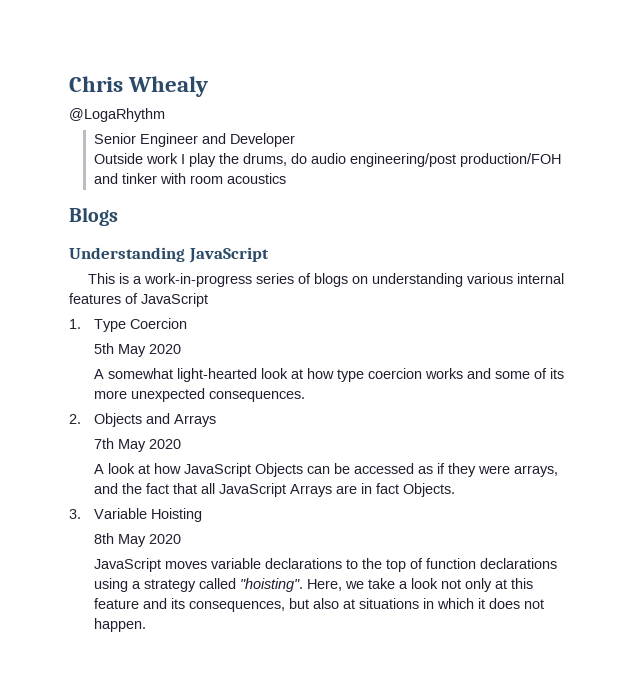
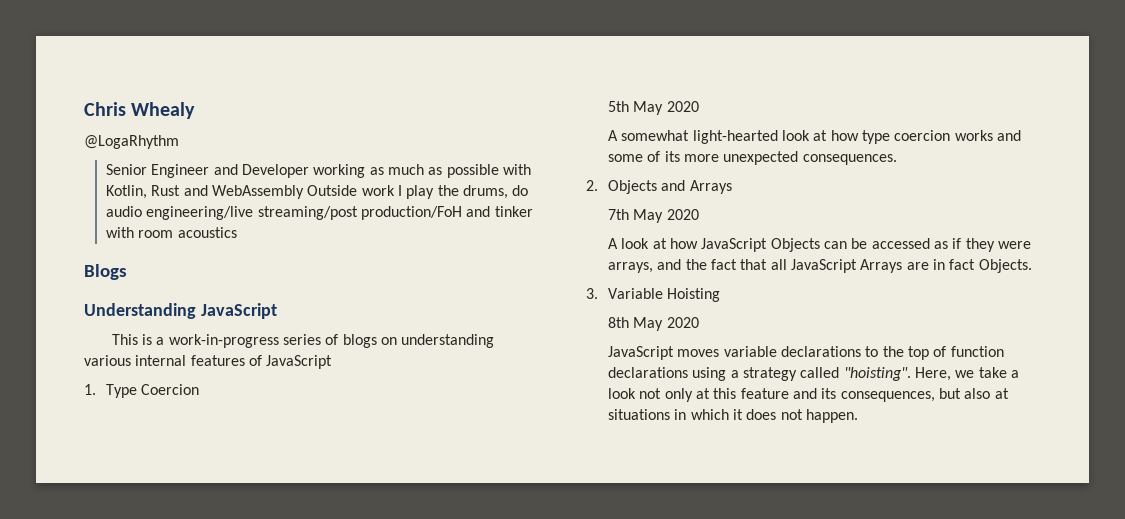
- Senior Engineer and Developer
- Outside work I play the drums, do audio engineering/post production/FOH and tinker with room acoustics
+ Senior Engineer and Developer working as much as possible with Kotlin, Rust and WebAssembly Outside work I play the drums, do audio engineering/live streaming/post production/FoH and tinker with room acoustics

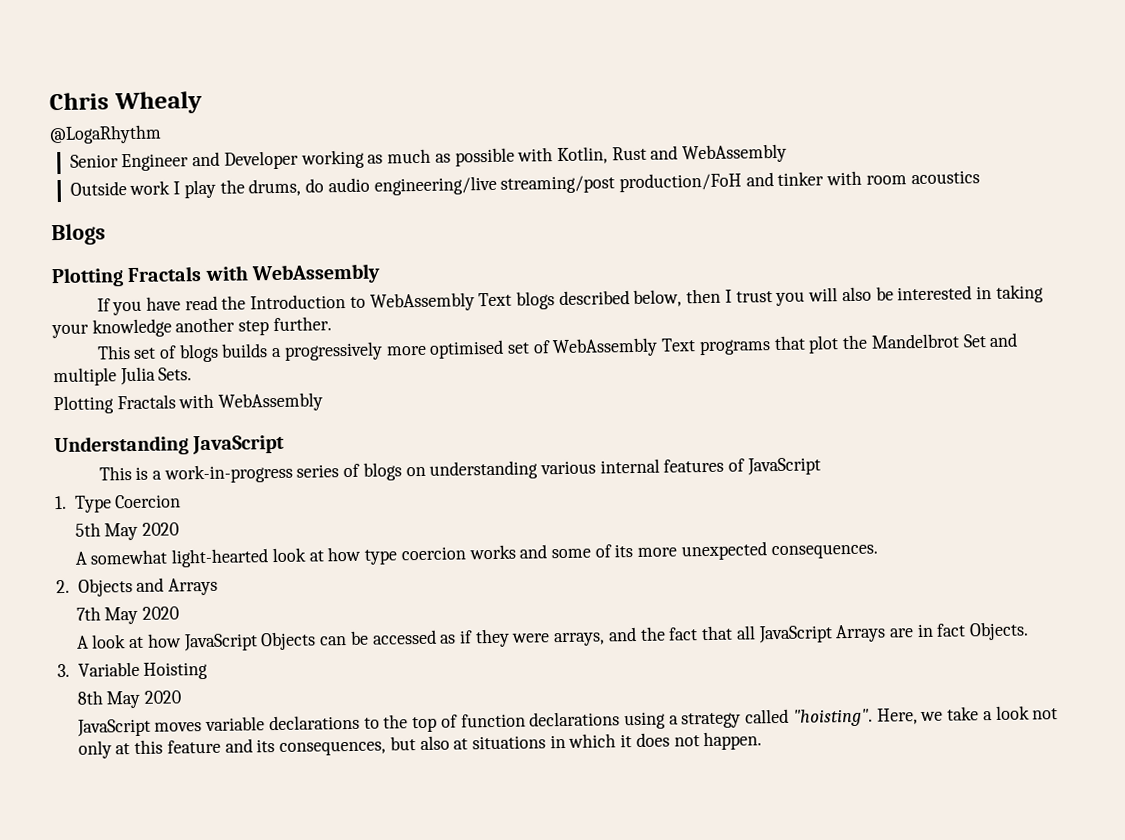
- Senior Engineer and Developer working as much as possible with Kotlin, Rust and WebAssembly Outside work I play the drums, do audio engineering/live streaming/post production/FoH and tinker with room acoustics
+ Senior Engineer and Developer working as much as possible with Kotlin, Rust and WebAssembly
+ Outside work I play the drums, do audio engineering/live streaming/post production/FoH and tinker with room acoustics
  Blogs
+ Plotting Fractals with WebAssembly
+ If you have read the Introduction to WebAssembly Text blogs described below, then I trust you will also be interested in taking your knowledge another step further.
+ This set of blogs builds a progressively more optimised set of WebAssembly Text programs that plot the Mandelbrot Set and multiple Julia Sets.
+ Plotting Fractals with WebAssembly

